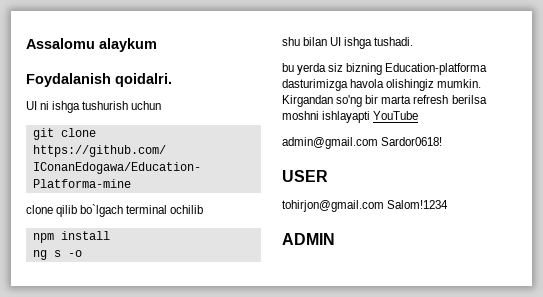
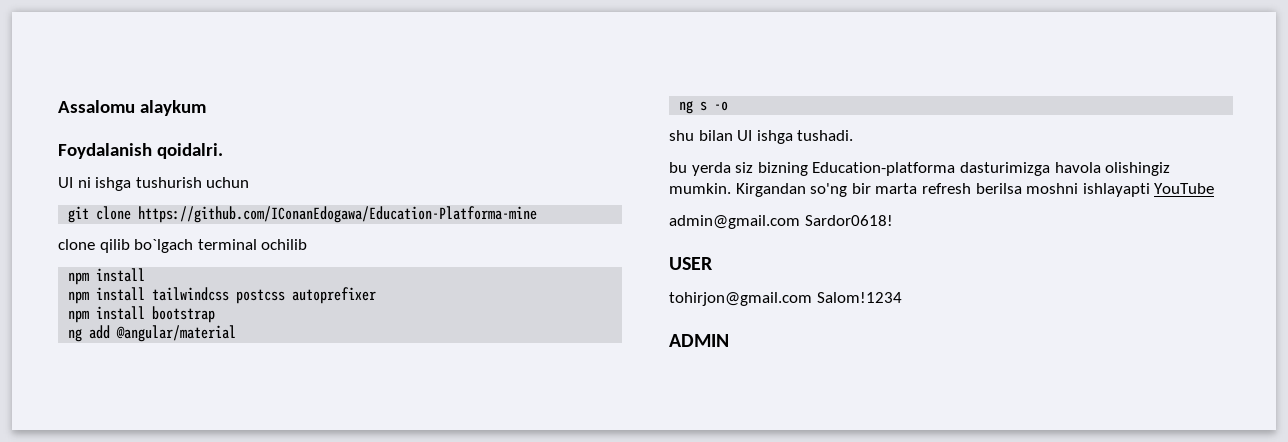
+ npm install tailwindcss postcss autoprefixer
+ npm install bootstrap
+ ng add @angular/material

